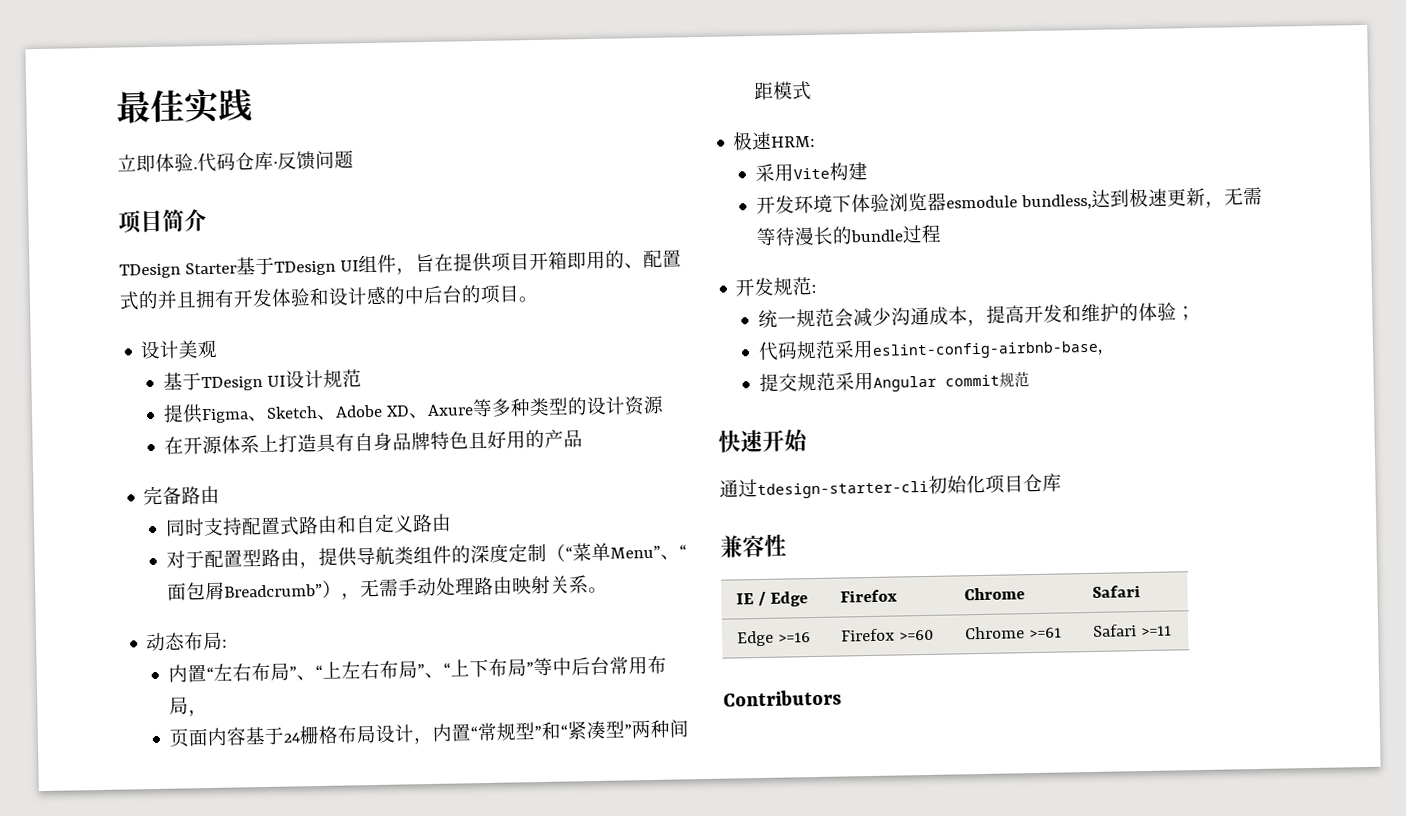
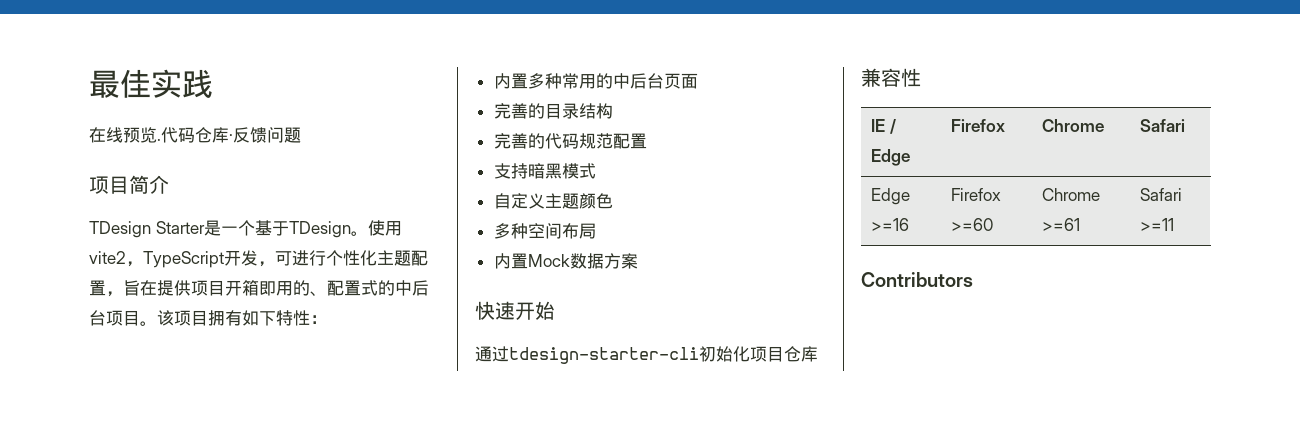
- 立即体验.
+ 在线预览.
- TDesign Starter基于TDesign UI组件，旨在提供项目开箱即用的、配置式的并且拥有开发体验和设计感的中后台的项目。
- 设计美观
- 基于TDesign UI设计规范
- 提供Figma、Sketch、Adobe XD、Axure等多种类型的设计资源
- 在开源体系上打造具有自身品牌特色且好用的产品
- 完备路由
- 同时支持配置式路由和自定义路由
- 对于配置型路由，提供导航类组件的深度定制（“菜单Menu”、“面包屑Breadcrumb”），无需手动处理路由映射关系。
- 动态布局:
- 内置“左右布局”、“上左右布局”、“上下布局”等中后台常用布局，
- 页面内容基于24栅格布局设计，内置“常规型”和“紧凑型”两种间距模式
- 极速HRM:
- 采用Vite构建
- 开发环境下体验浏览器esmodule bundless,达到极速更新，无需等待漫长的bundle过程
- 开发规范:
- 统一规范会减少沟通成本，提高开发和维护的体验；
- 代码规范采用eslint-config-airbnb-base,
- 提交规范采用Angular commit规范
+ TDesign Starter是一个基于TDesign。使用vite2，TypeScript开发，可进行个性化主题配置，旨在提供项目开箱即用的、配置式的中后台项目。该项目拥有如下特性：
+ 内置多种常用的中后台页面
+ 完善的目录结构
+ 完善的代码规范配置
+ 支持暗黑模式
+ 自定义主题颜色
+ 多种空间布局
+ 内置Mock数据方案

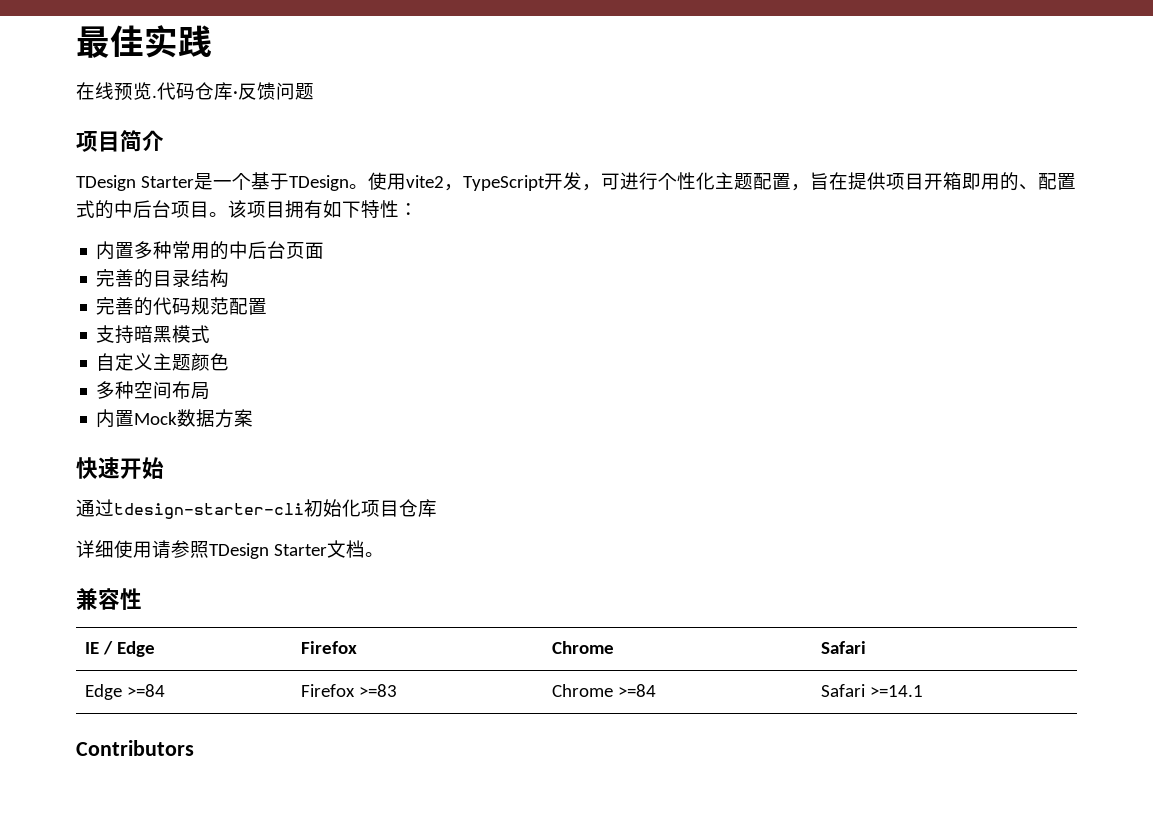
+ 详细使用请参照TDesign Starter文档。
- Edge >=16 | Firefox >=60 | Chrome >=61 | Safari >=11
+ Edge >=84 | Firefox >=83 | Chrome >=84 | Safari >=14.1

